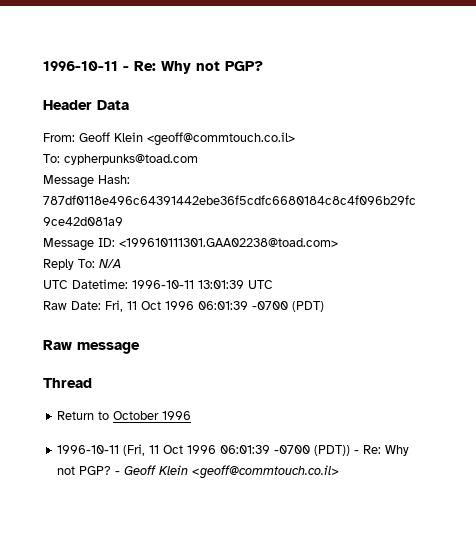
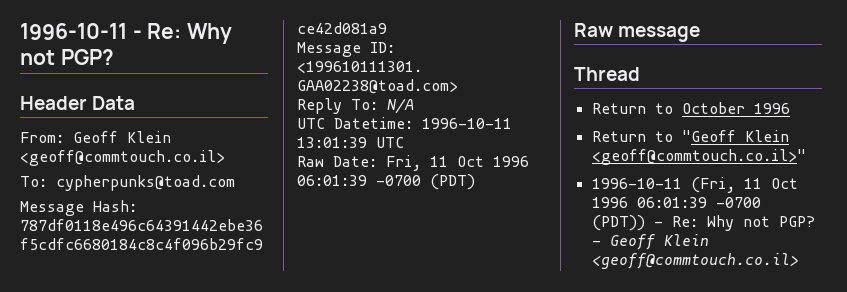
+ Return to "Geoff Klein <geoff@commtouch.co.il>"

